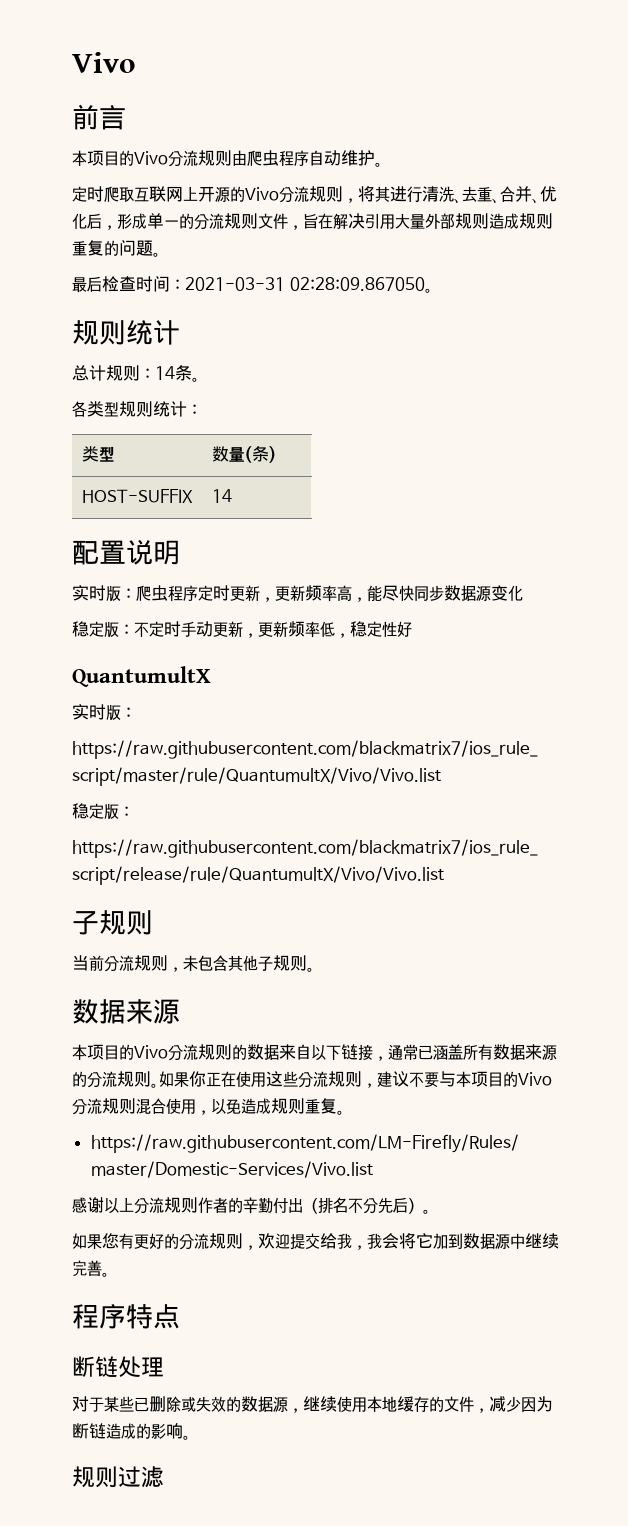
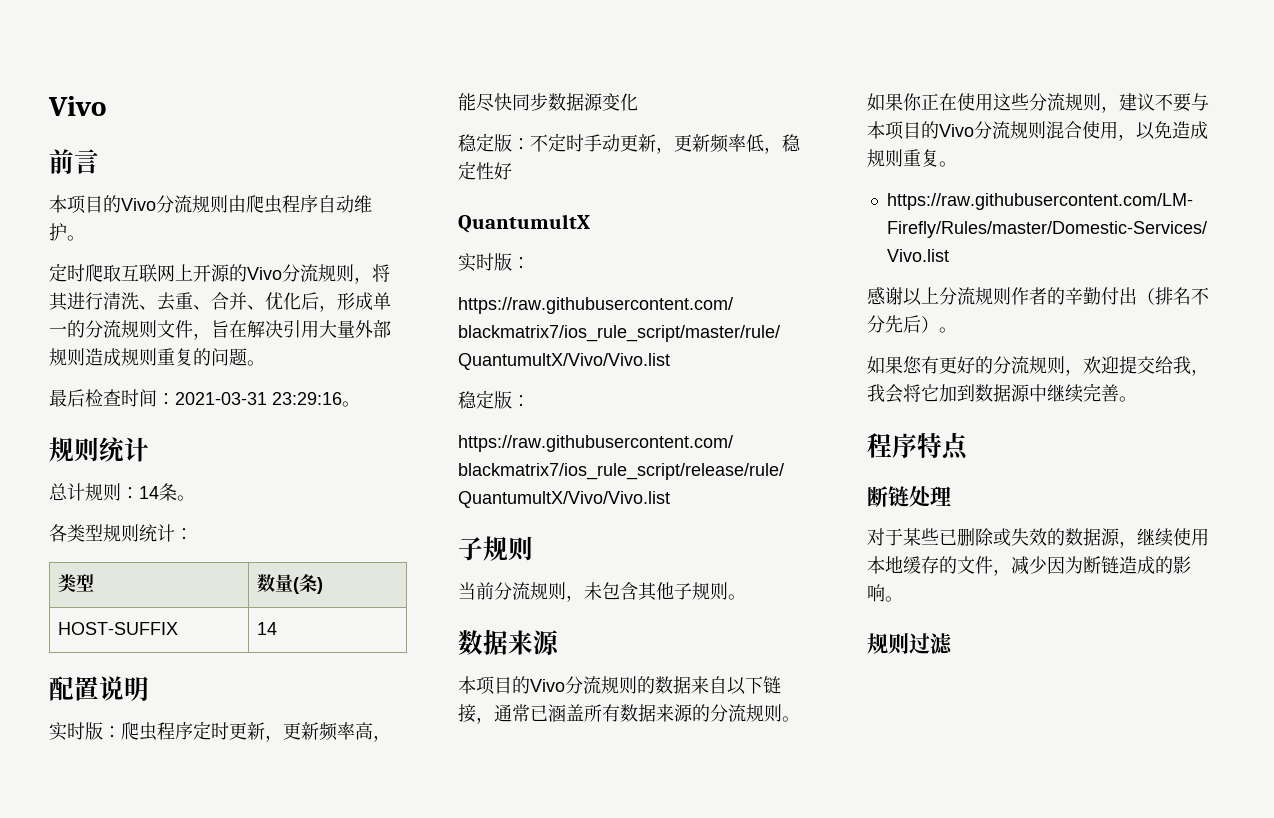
- 最后检查时间：2021-03-31 02:28:09.867050。
+ 最后检查时间：2021-03-31 23:29:16。

